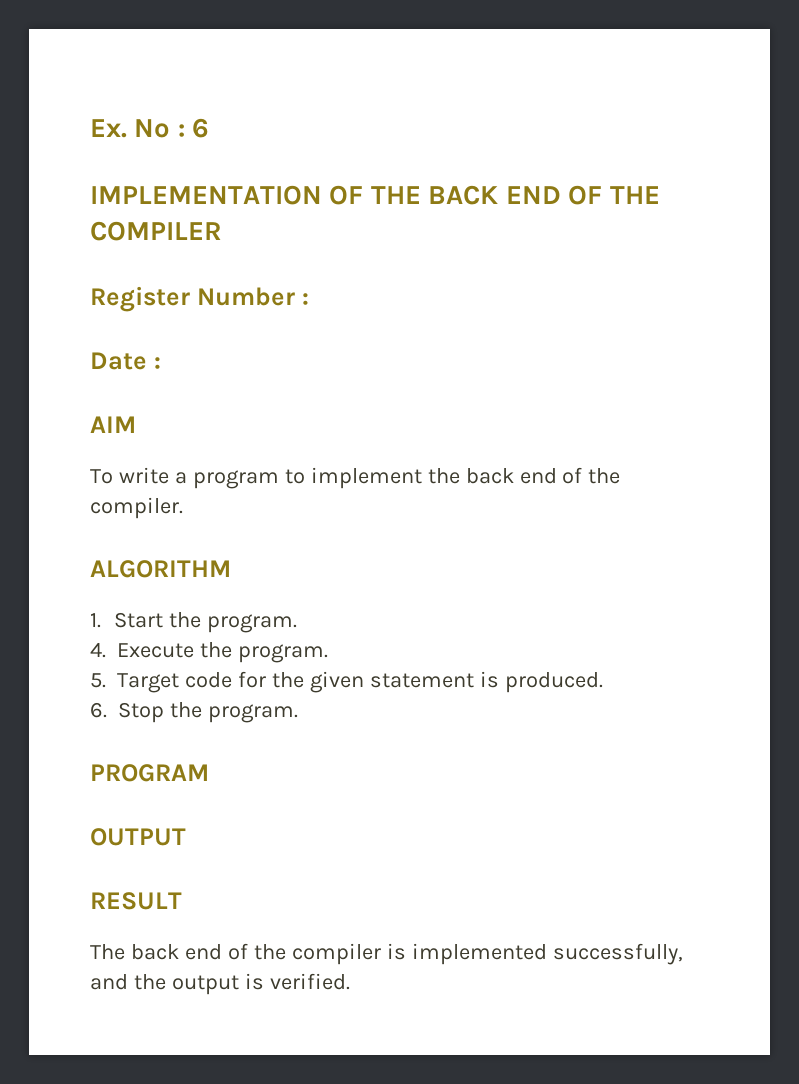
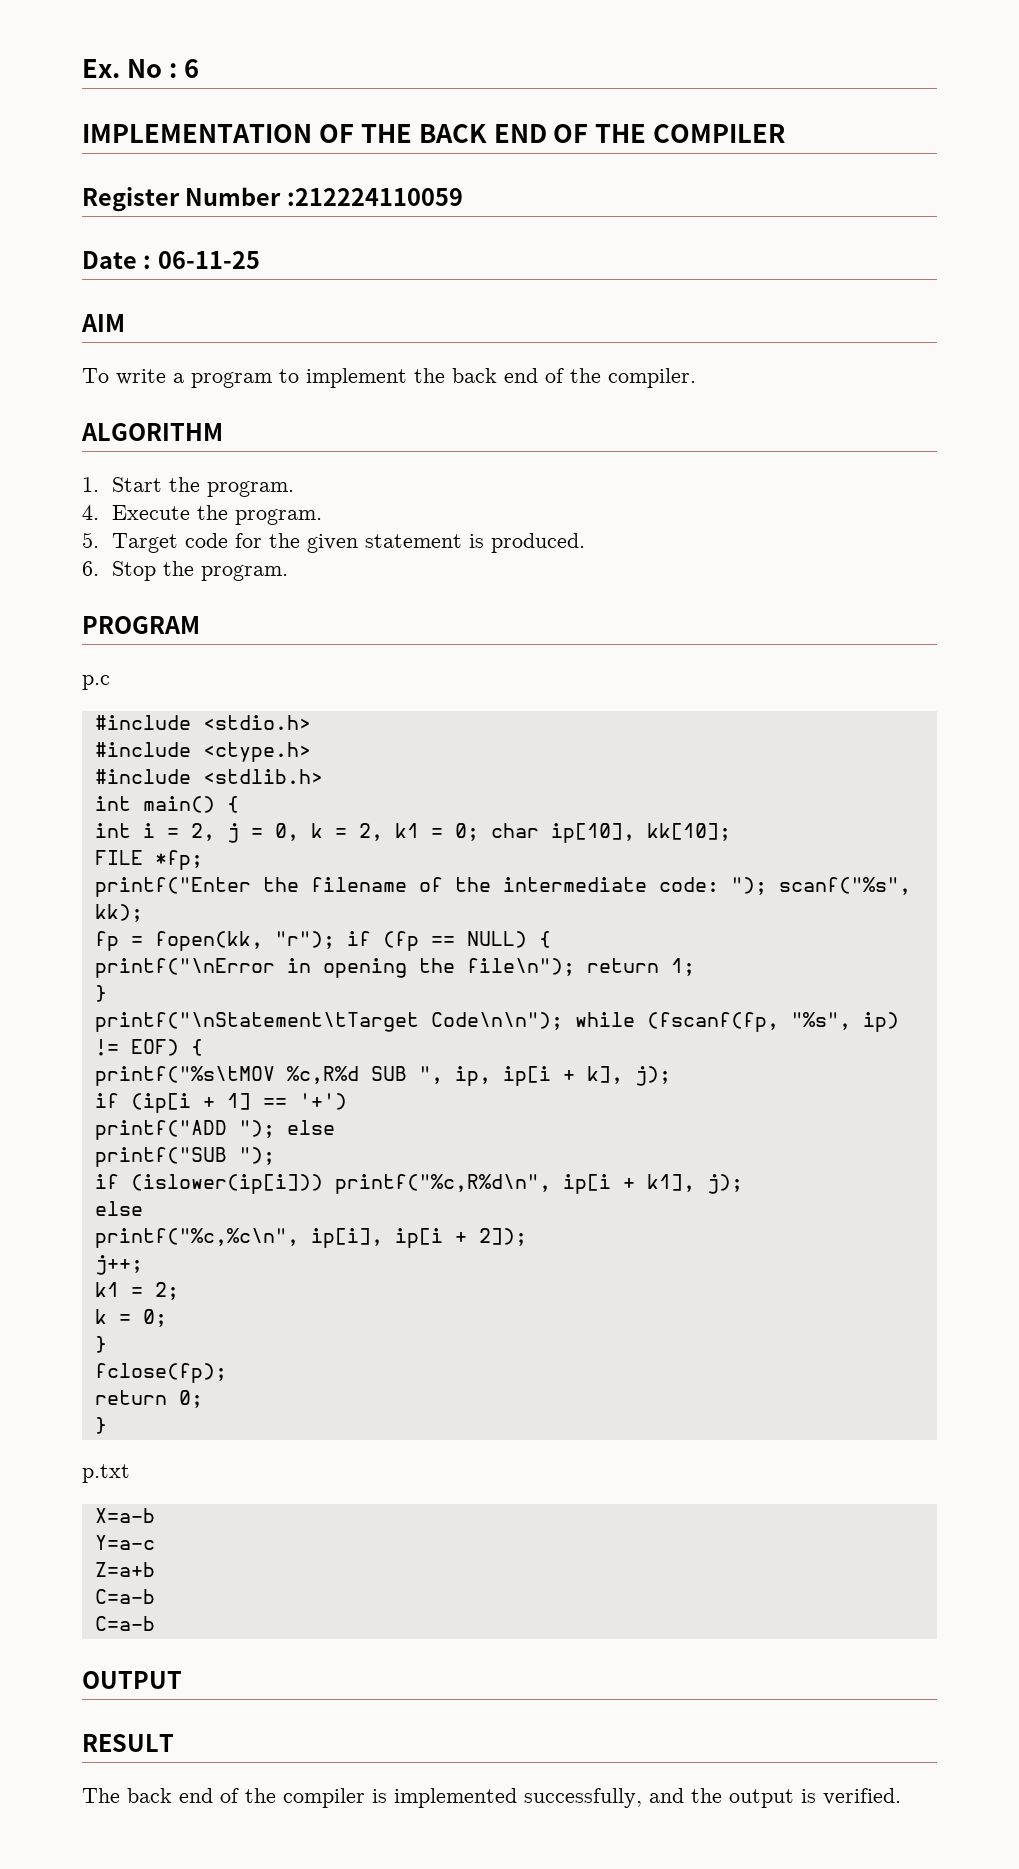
- Register Number :
+ Register Number :212224110059
- Date :
+ Date : 06-11-25
+ p.c
+ #include <stdio.h>
+ #include <ctype.h>
+ #include <stdlib.h>
+ int main() {
+ int i = 2, j = 0, k = 2, k1 = 0; char ip[10], kk[10];
+ FILE *fp;
+ printf("Enter the filename of the intermediate code: "); scanf("%s", kk);
+ fp = fopen(kk, "r"); if (fp == NULL) {
+ printf("\nError in opening the file\n"); return 1;
+ }
+ printf("\nStatement\tTarget Code\n\n"); while (fscanf(fp, "%s", ip) != EOF) {
+ printf("%s\tMOV %c,R%d SUB ", ip, ip[i + k], j);
+ if (ip[i + 1] == '+')
+ printf("ADD "); else
+ printf("SUB ");
+ if (islower(ip[i])) printf("%c,R%d\n", ip[i + k1], j);
+ else
+ printf("%c,%c\n", ip[i], ip[i + 2]);
+ j++;
+ k1 = 2;
+ k = 0;
+ }
+ fclose(fp);
+ return 0;
+ }
+ p.txt
+ X=a-b
+ Y=a-c
+ Z=a+b
+ C=a-b
+ C=a-b

